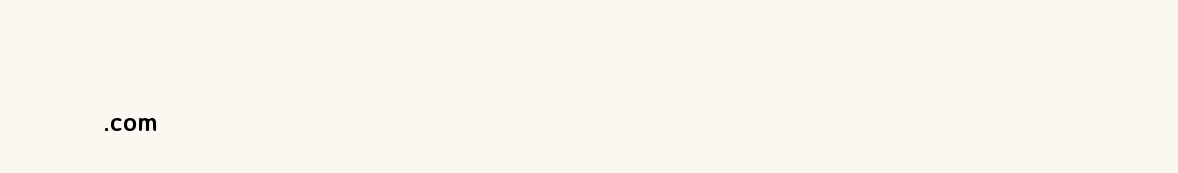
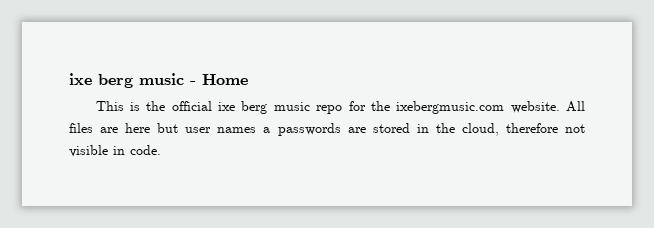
- .com
+ ixe berg music - Home
+ This is the official ixe berg music repo for the ixebergmusic.com website. All files are here but user names a passwords are stored in the cloud, therefore not visible in code.

